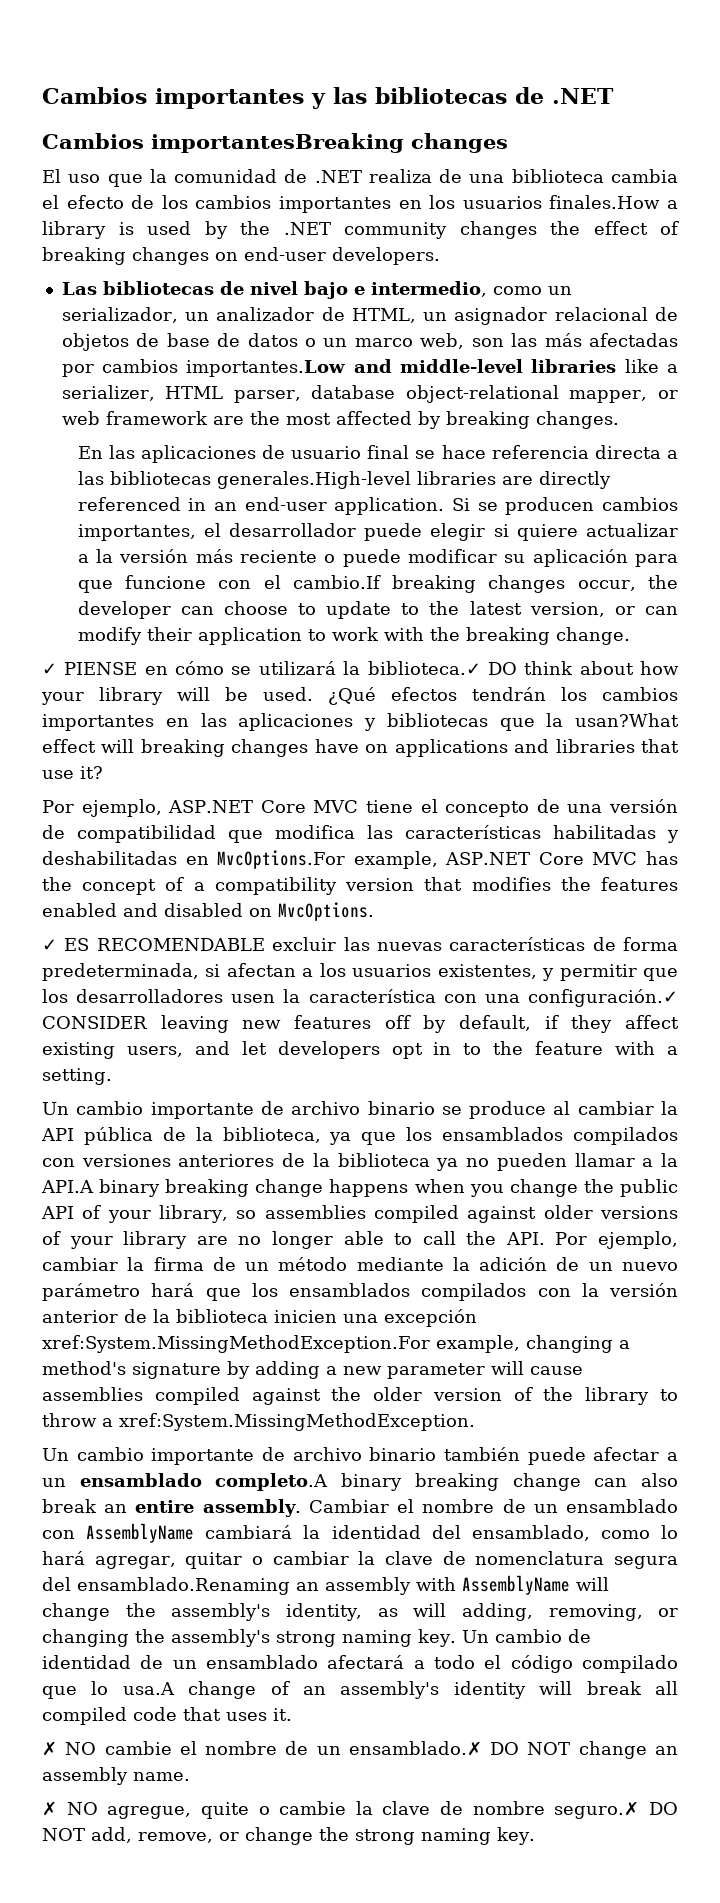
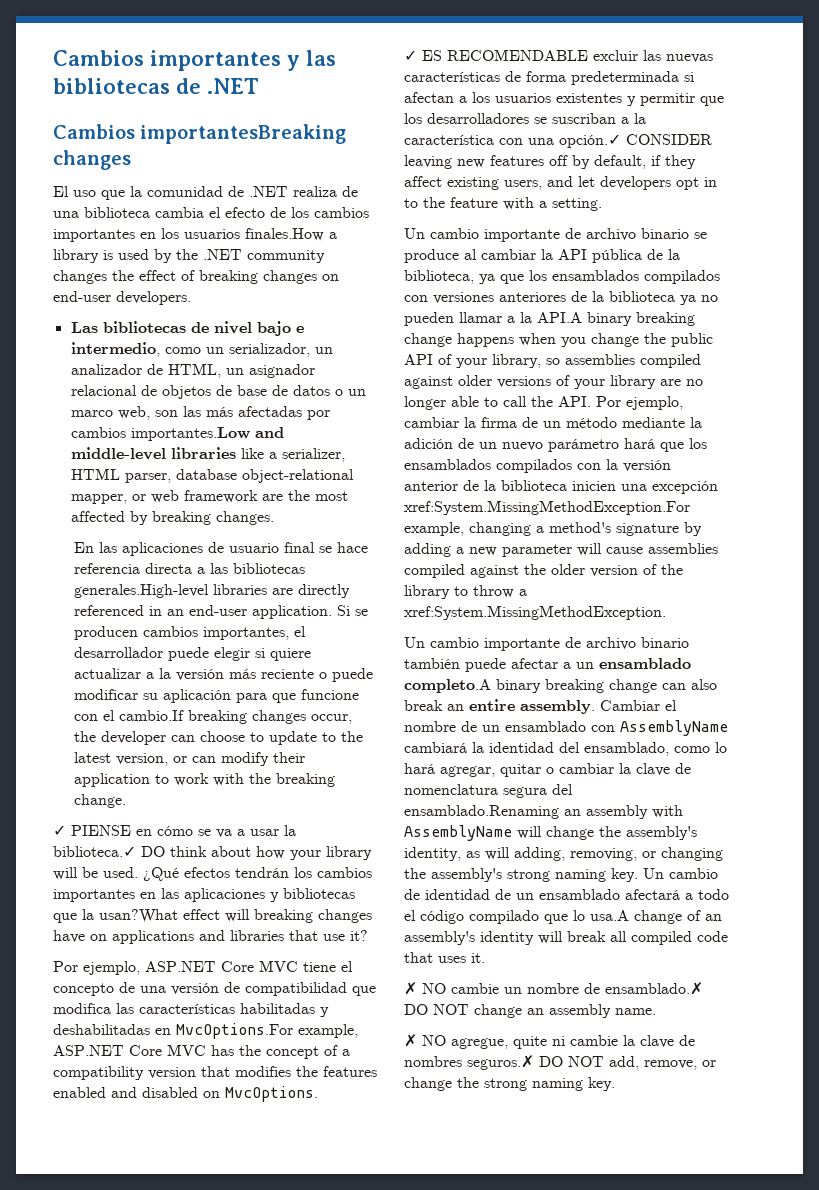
- ✓ PIENSE en cómo se utilizará la biblioteca.✓ DO think about how your library will be used.
+ ✓ PIENSE en cómo se va a usar la biblioteca.✓ DO think about how your library will be used.
- ✓ ES RECOMENDABLE excluir las nuevas características de forma predeterminada, si afectan a los usuarios existentes, y permitir que los desarrolladores usen la característica con una configuración.✓ CONSIDER leaving new features off by default, if they affect existing users, and let developers opt in to the feature with a setting.
+ ✓ ES RECOMENDABLE excluir las nuevas características de forma predeterminada si afectan a los usuarios existentes y permitir que los desarrolladores se suscriban a la característica con una opción.✓ CONSIDER leaving new features off by default, if they affect existing users, and let developers opt in to the feature with a setting.
- ✗ NO cambie el nombre de un ensamblado.✗ DO NOT change an assembly name.
+ ✗ NO cambie un nombre de ensamblado.✗ DO NOT change an assembly name.
- ✗ NO agregue, quite o cambie la clave de nombre seguro.✗ DO NOT add, remove, or change the strong naming key.
+ ✗ NO agregue, quite ni cambie la clave de nombres seguros.✗ DO NOT add, remove, or change the strong naming key.

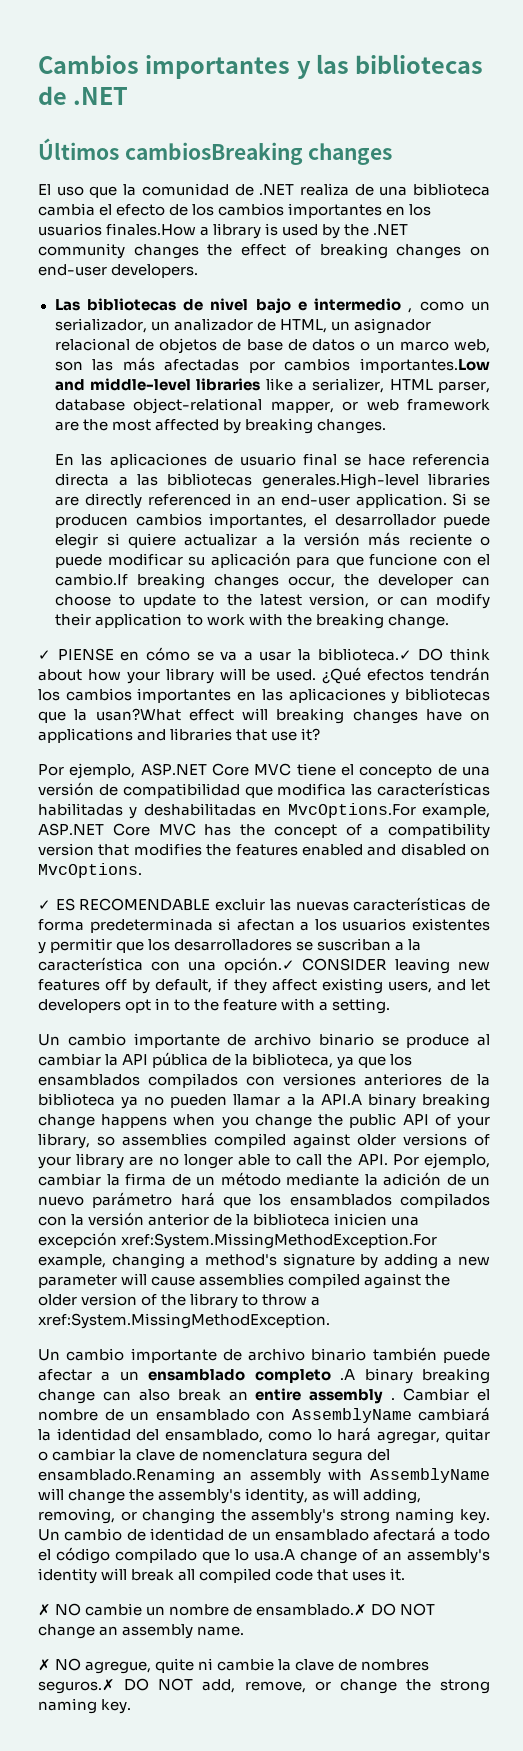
- Cambios importantesBreaking changes
+ Últimos cambiosBreaking changes
- Las bibliotecas de nivel bajo e intermedio, como un serializador, un analizador de HTML, un asignador relacional de objetos de base de datos o un marco web, son las más afectadas por cambios importantes.Low and middle-level libraries like a serializer, HTML parser, database object-relational mapper, or web framework are the most affected by breaking changes.
+ Las bibliotecas de nivel bajo e intermedio , como un serializador, un analizador de HTML, un asignador relacional de objetos de base de datos o un marco web, son las más afectadas por cambios importantes.Low and middle-level libraries like a serializer, HTML parser, database object-relational mapper, or web framework are the most affected by breaking changes.
- Un cambio importante de archivo binario también puede afectar a un ensamblado completo.A binary breaking change can also break an entire assembly.
+ Un cambio importante de archivo binario también puede afectar a un ensamblado completo .A binary breaking change can also break an entire assembly .

